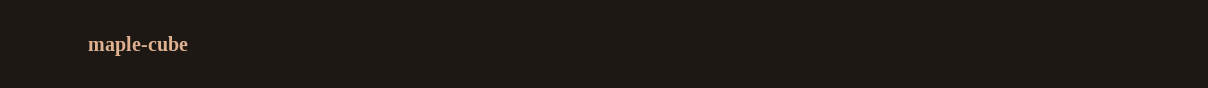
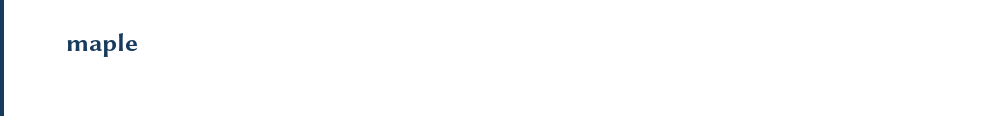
- maple-cube
+ maple

